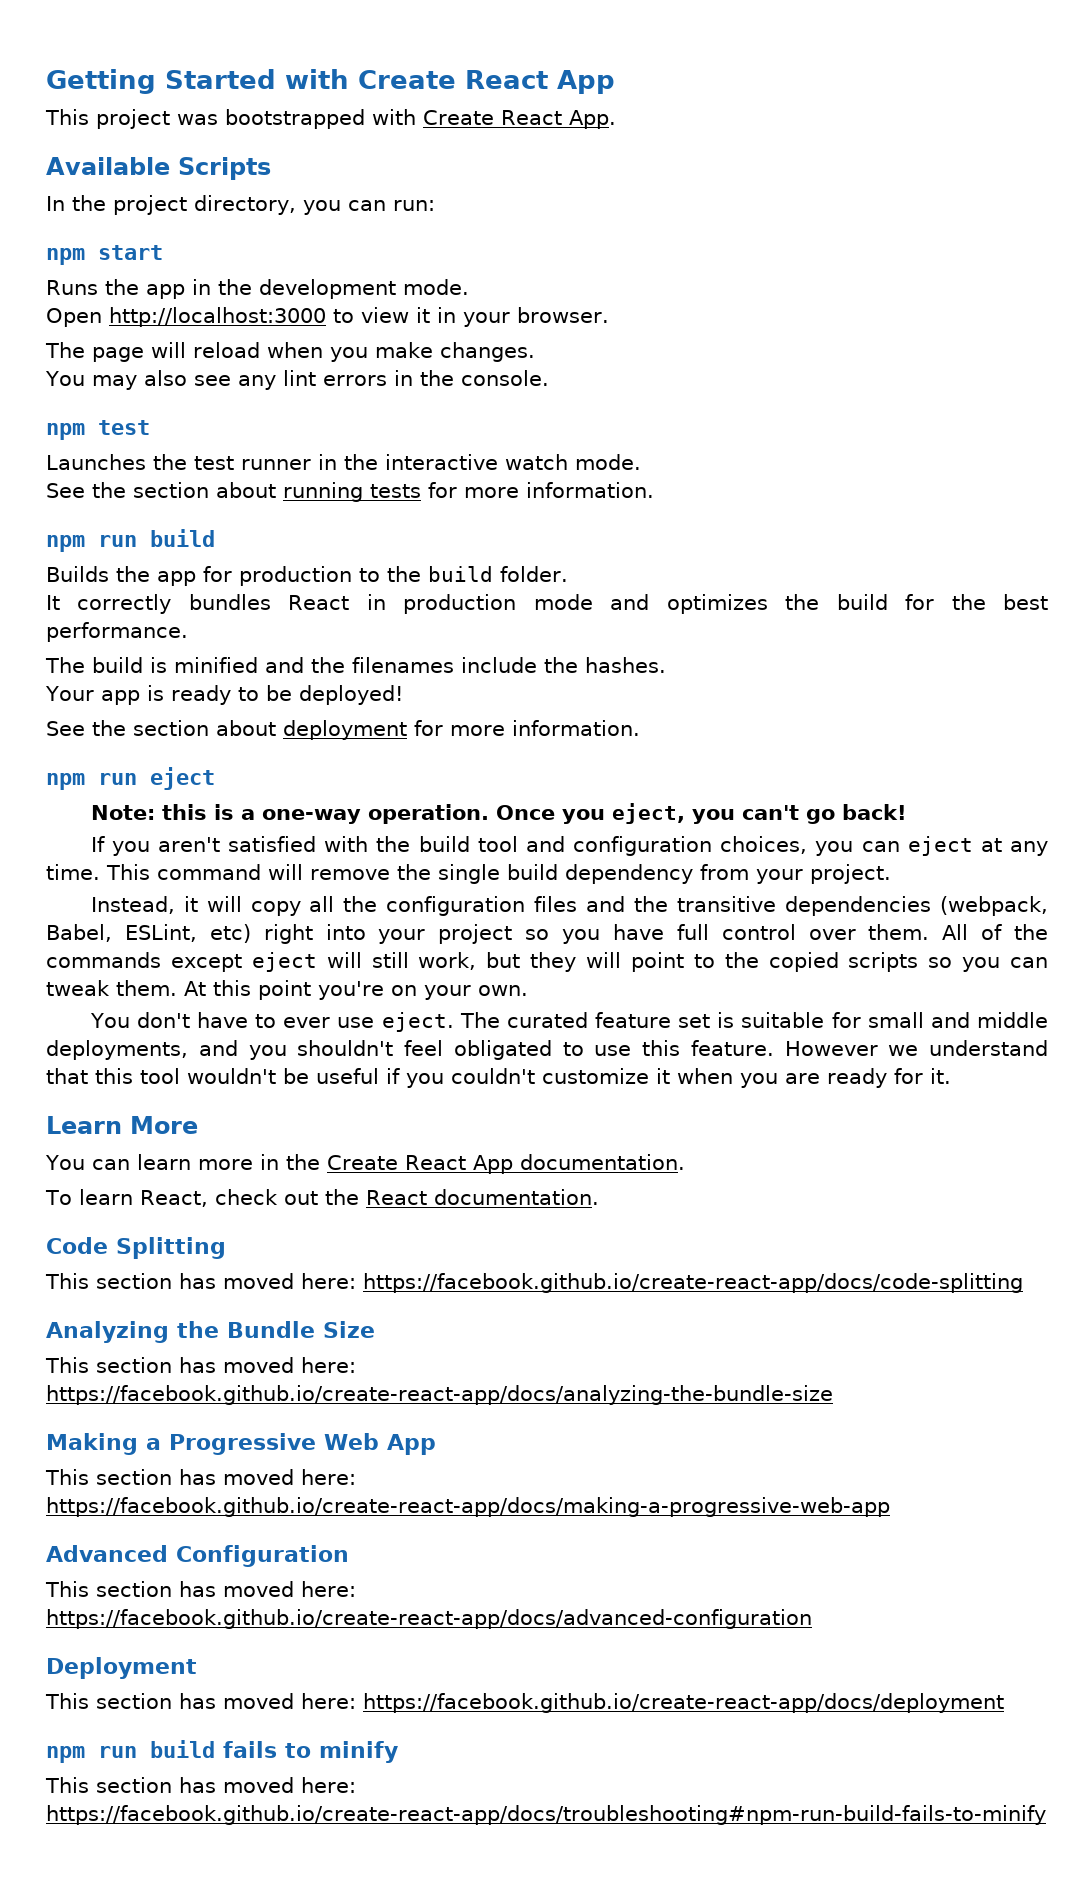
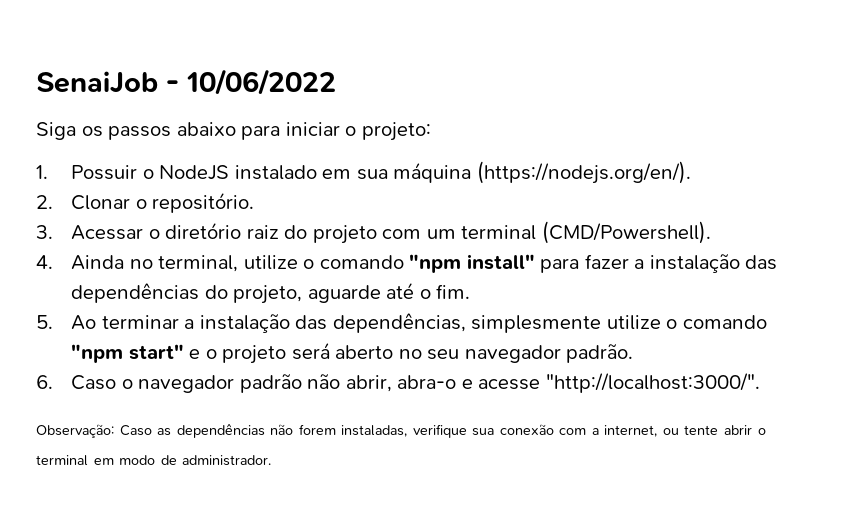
- Getting Started with Create React App
- This project was bootstrapped with Create React App.
- Available Scripts
- In the project directory, you can run:
- npm start
- Runs the app in the development mode.
- Open http://localhost:3000 to view it in your browser.
- The page will reload when you make changes.
- You may also see any lint errors in the console.
- npm test
- Launches the test runner in the interactive watch mode.
- See the section about running tests for more information.
- npm run build
- Builds the app for production to the build folder.
- It correctly bundles React in production mode and optimizes the build for the best performance.
- The build is minified and the filenames include the hashes.
- Your app is ready to be deployed!
- See the section about deployment for more information.
- npm run eject
- Note: this is a one-way operation. Once you eject, you can't go back!
- If you aren't satisfied with the build tool and configuration choices, you can eject at any time. This command will remove the single build dependency from your project.
- Instead, it will copy all the configuration files and the transitive dependencies (webpack, Babel, ESLint, etc) right into your project so you have full control over them. All of the commands except eject will still work, but they will point to the copied scripts so you can tweak them. At this point you're on your own.
- You don't have to ever use eject. The curated feature set is suitable for small and middle deployments, and you shouldn't feel obligated to use this feature. However we understand that this tool wouldn't be useful if you couldn't customize it when you are ready for it.
- Learn More
- You can learn more in the Create React App documentation.
- To learn React, check out the React documentation.
- Code Splitting
- This section has moved here: https://facebook.github.io/create-react-app/docs/code-splitting
- Analyzing the Bundle Size
- This section has moved here: https://facebook.github.io/create-react-app/docs/analyzing-the-bundle-size
- Making a Progressive Web App
- This section has moved here: https://facebook.github.io/create-react-app/docs/making-a-progressive-web-app
- Advanced Configuration
- This section has moved here: https://facebook.github.io/create-react-app/docs/advanced-configuration
- Deployment
- This section has moved here: https://facebook.github.io/create-react-app/docs/deployment
- npm run build fails to minify
- This section has moved here: https://facebook.github.io/create-react-app/docs/troubleshooting#npm-run-build-fails-to-minify
+ SenaiJob - 10/06/2022
+ Siga os passos abaixo para iniciar o projeto:
+ 1. Possuir o NodeJS instalado em sua máquina (https://nodejs.org/en/).
+ 2. Clonar o repositório.
+ 3. Acessar o diretório raiz do projeto com um terminal (CMD/Powershell).
+ 4. Ainda no terminal, utilize o comando "npm install" para fazer a instalação das dependências do projeto, aguarde até o fim.
+ 5. Ao terminar a instalação das dependências, simplesmente utilize o comando "npm start" e o projeto será aberto no seu navegador padrão.
+ 6. Caso o navegador padrão não abrir, abra-o e acesse "http://localhost:3000/".
+ Observação: Caso as dependências não forem instaladas, verifique sua conexão com a internet, ou tente abrir o terminal em modo de administrador.

